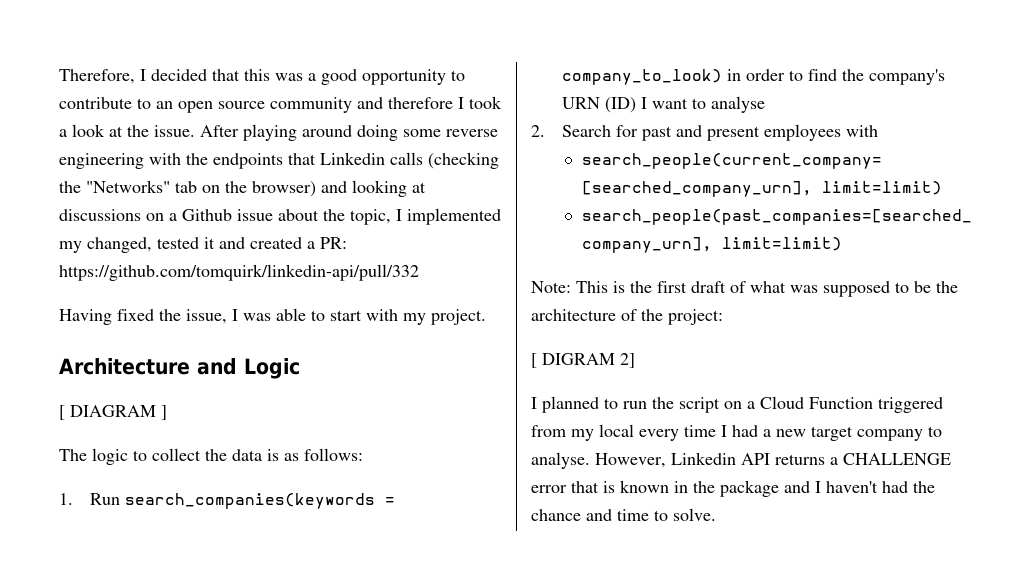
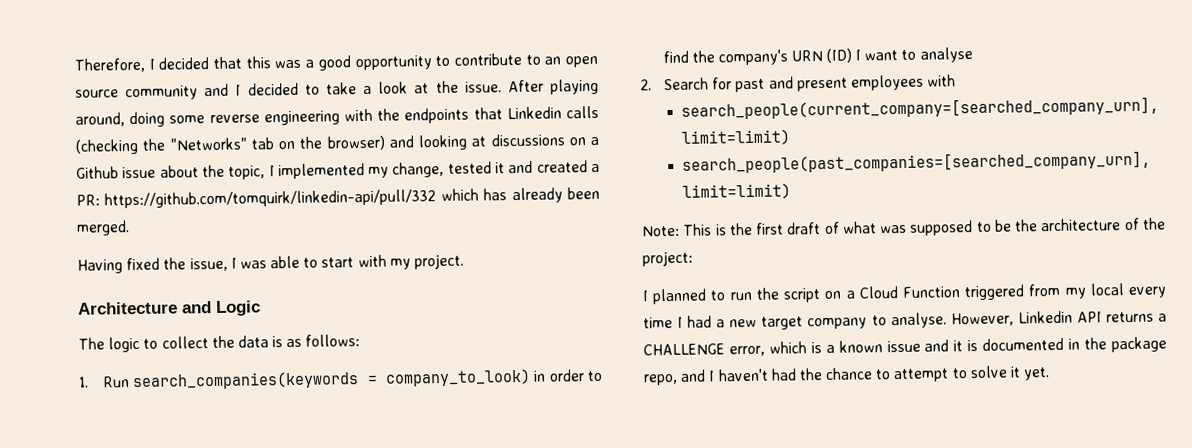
- Therefore, I decided that this was a good opportunity to contribute to an open source community and therefore I took a look at the issue.
+ Therefore, I decided that this was a good opportunity to contribute to an open source community and I decided to take a look at the issue.
- After playing around doing some reverse engineering with the endpoints that Linkedin calls (checking the "Networks" tab on the browser) and looking at discussions on a Github issue about the topic, I implemented my changed, tested it and created a PR: https://github.com/tomquirk/linkedin-api/pull/332
+ After playing around, doing some reverse engineering with the endpoints that Linkedin calls (checking the "Networks" tab on the browser) and looking at discussions on a Github issue about the topic, I implemented my change, tested it and created a PR: https://github.com/tomquirk/linkedin-api/pull/332 which has already been merged.
- [ DIAGRAM ]
- [ DIGRAM 2]
- However, Linkedin API returns a CHALLENGE error that is known in the package and I haven't had the chance and time to solve.
+ However, Linkedin API returns a CHALLENGE error, which is a known issue and it is documented in the package repo, and I haven't had the chance to attempt to solve it yet.

